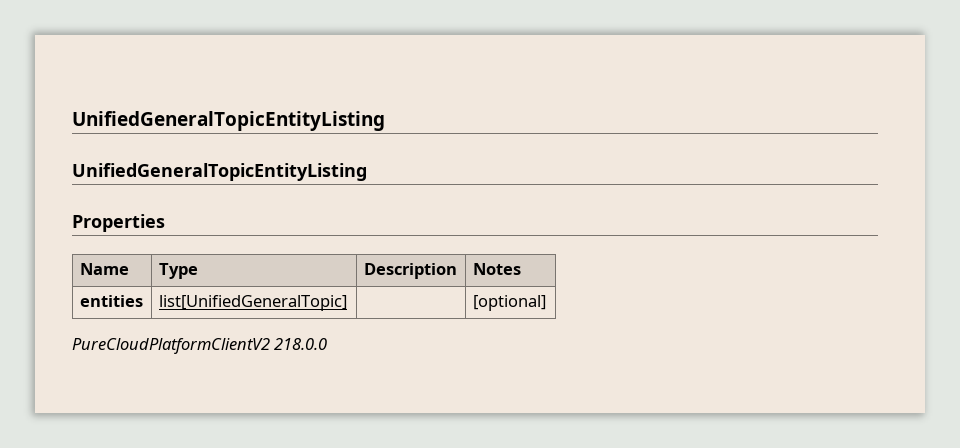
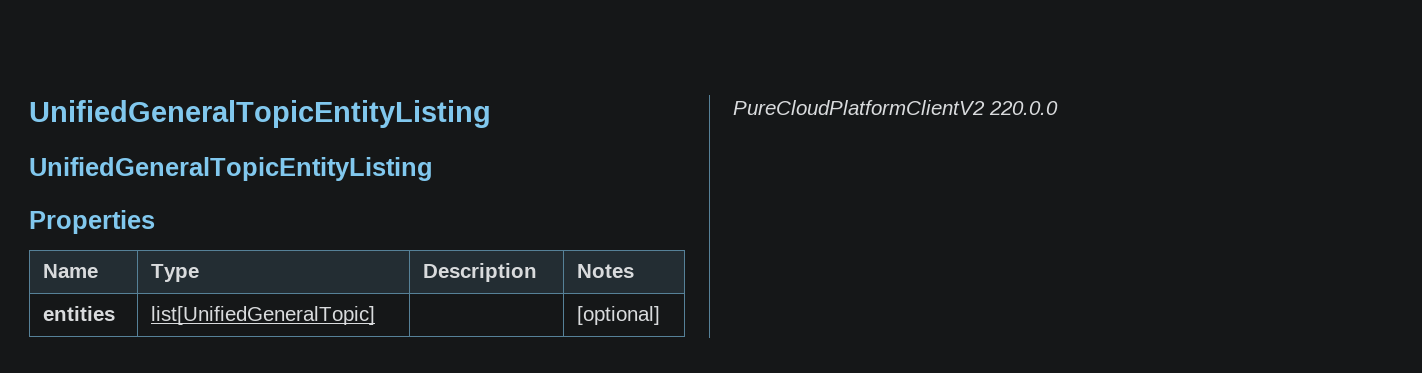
- PureCloudPlatformClientV2 218.0.0
+ PureCloudPlatformClientV2 220.0.0

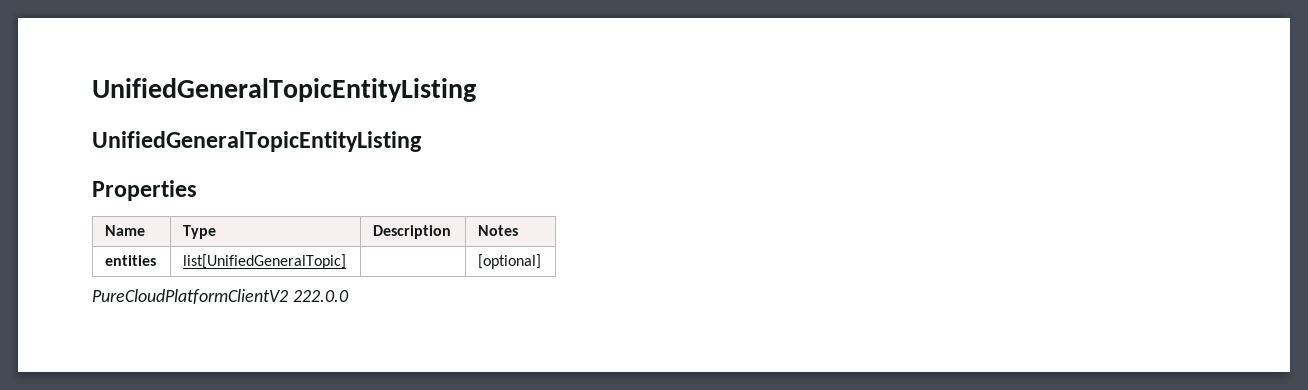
- PureCloudPlatformClientV2 220.0.0
+ PureCloudPlatformClientV2 222.0.0

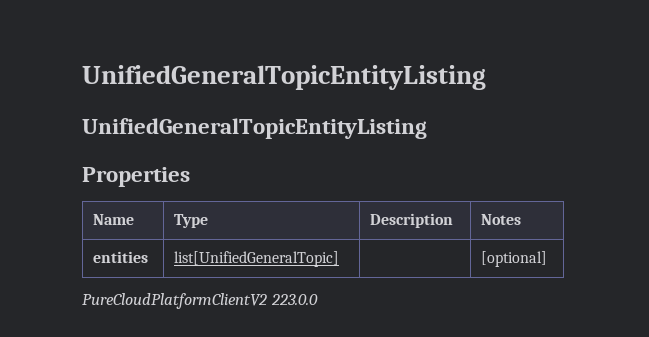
- PureCloudPlatformClientV2 222.0.0
+ PureCloudPlatformClientV2 223.0.0

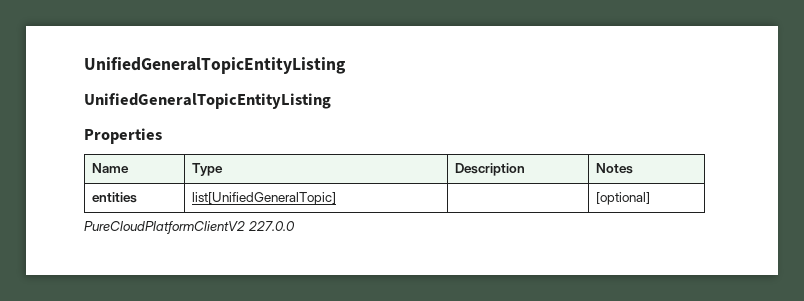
- PureCloudPlatformClientV2 223.0.0
+ PureCloudPlatformClientV2 227.0.0

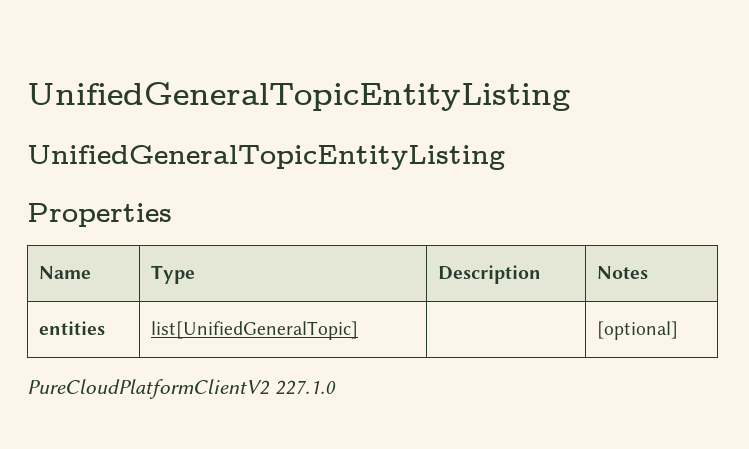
- PureCloudPlatformClientV2 227.0.0
+ PureCloudPlatformClientV2 227.1.0

